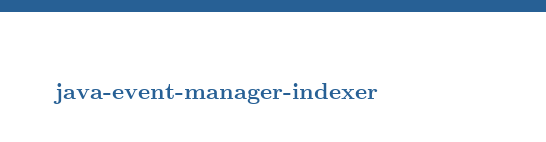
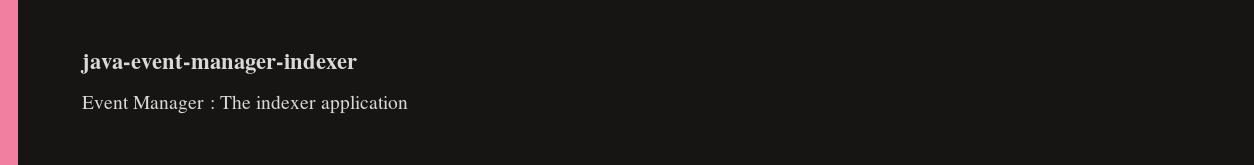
+ Event Manager : The indexer application

